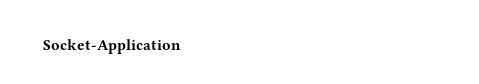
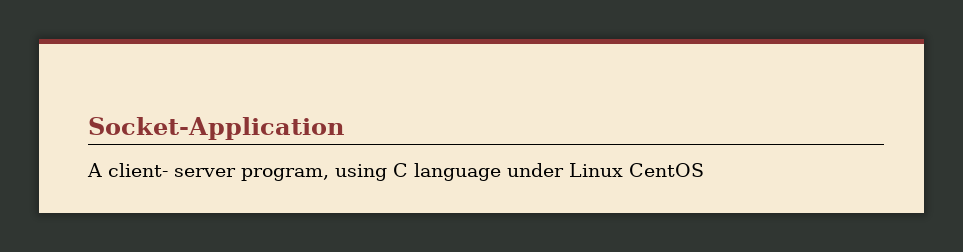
+ A client- server program, using C language under Linux CentOS

